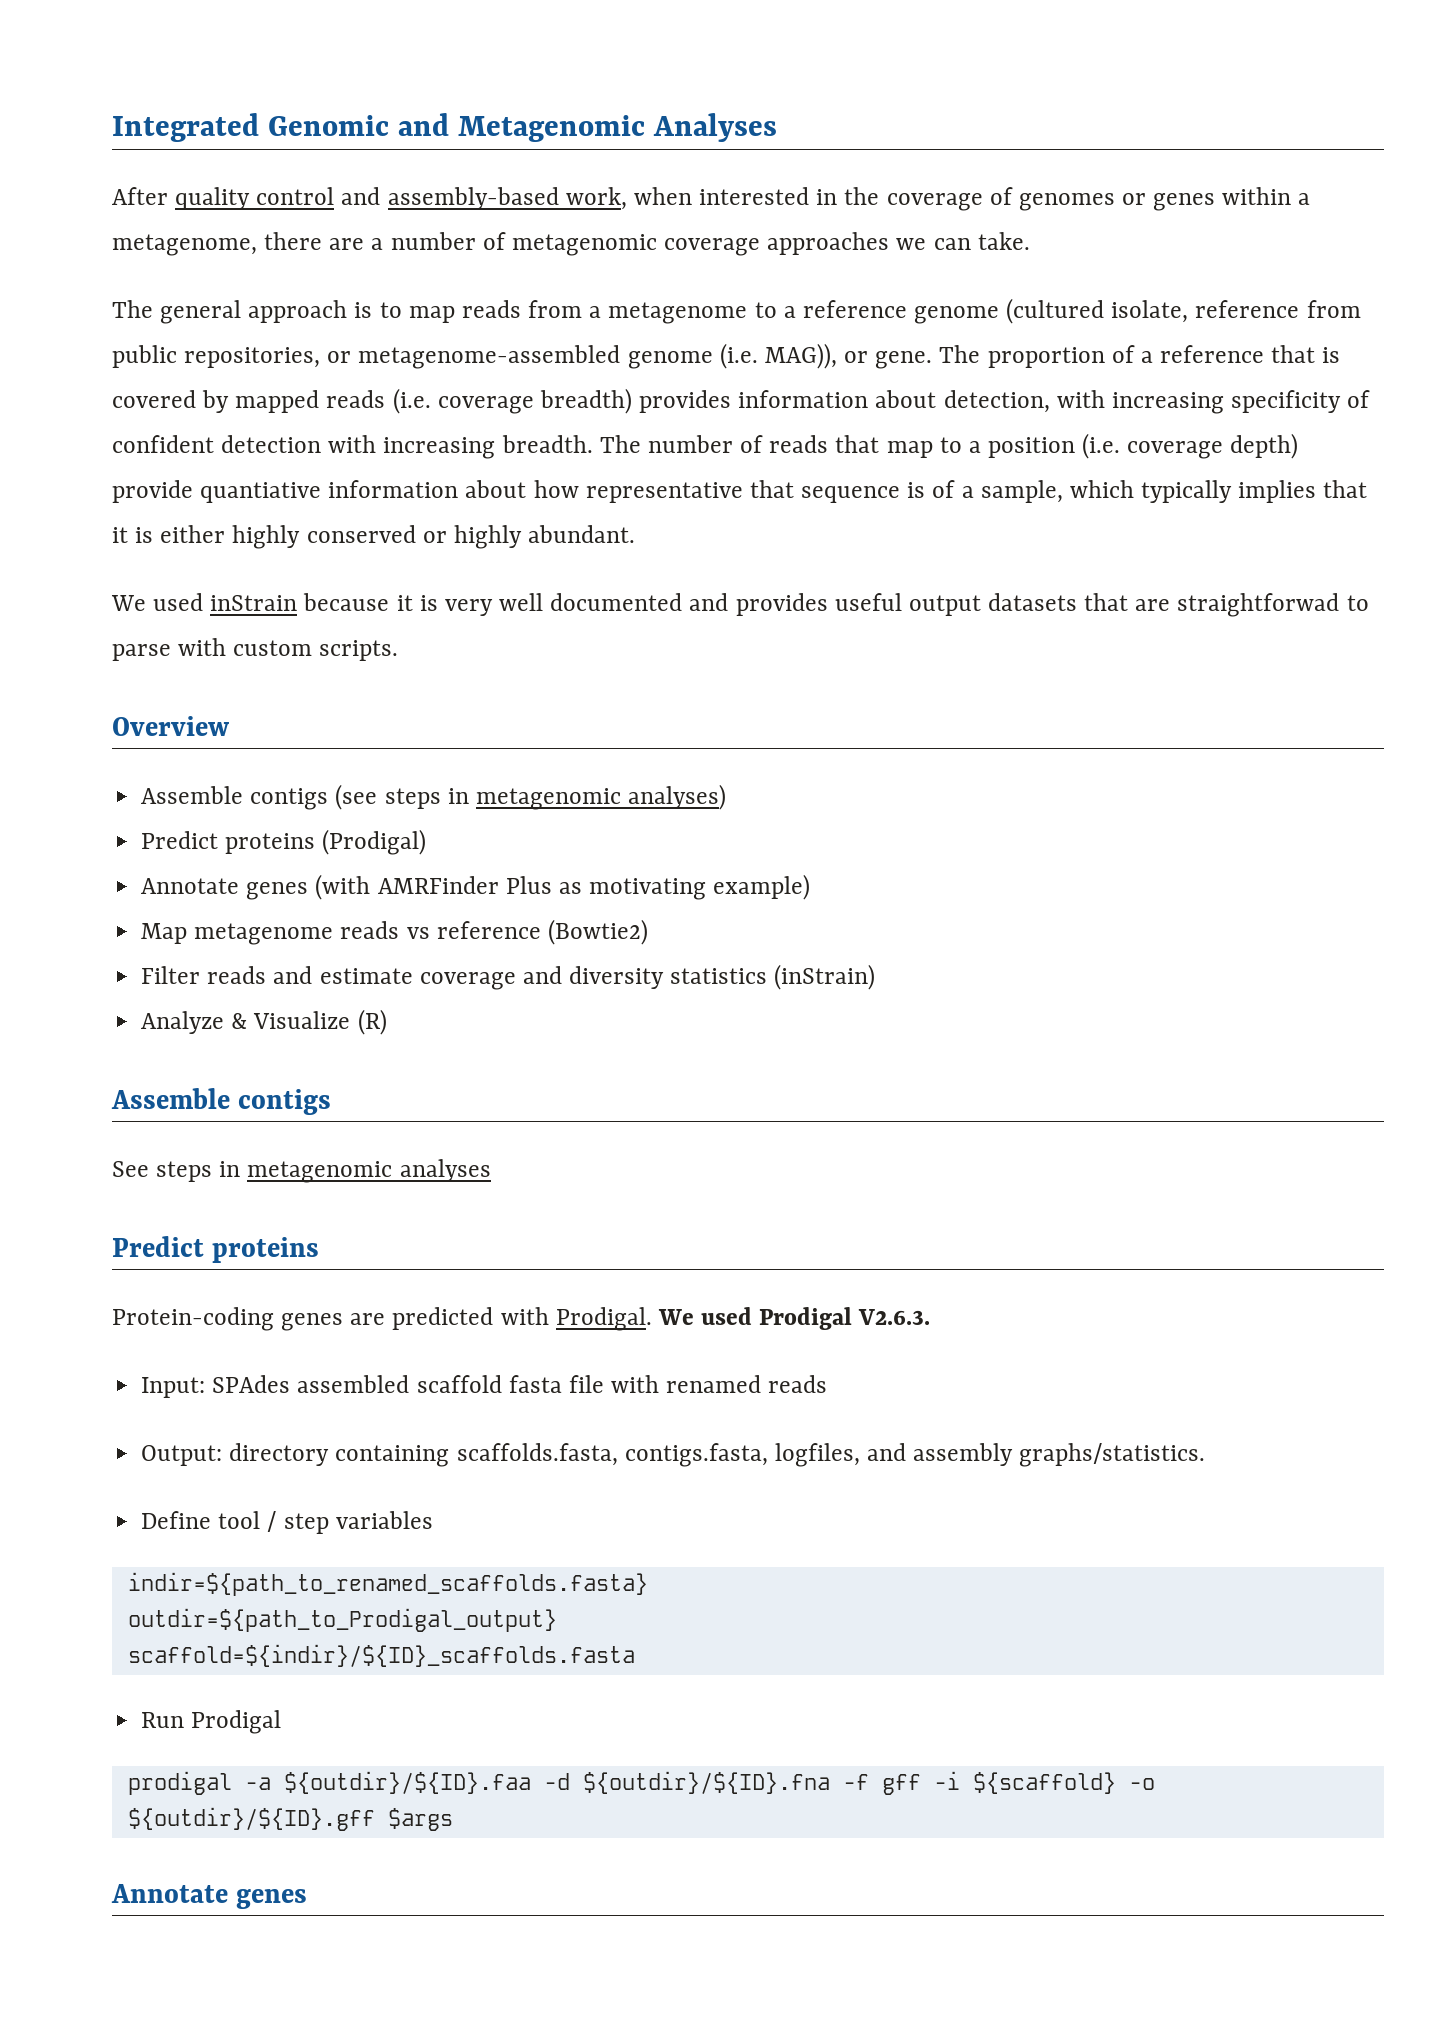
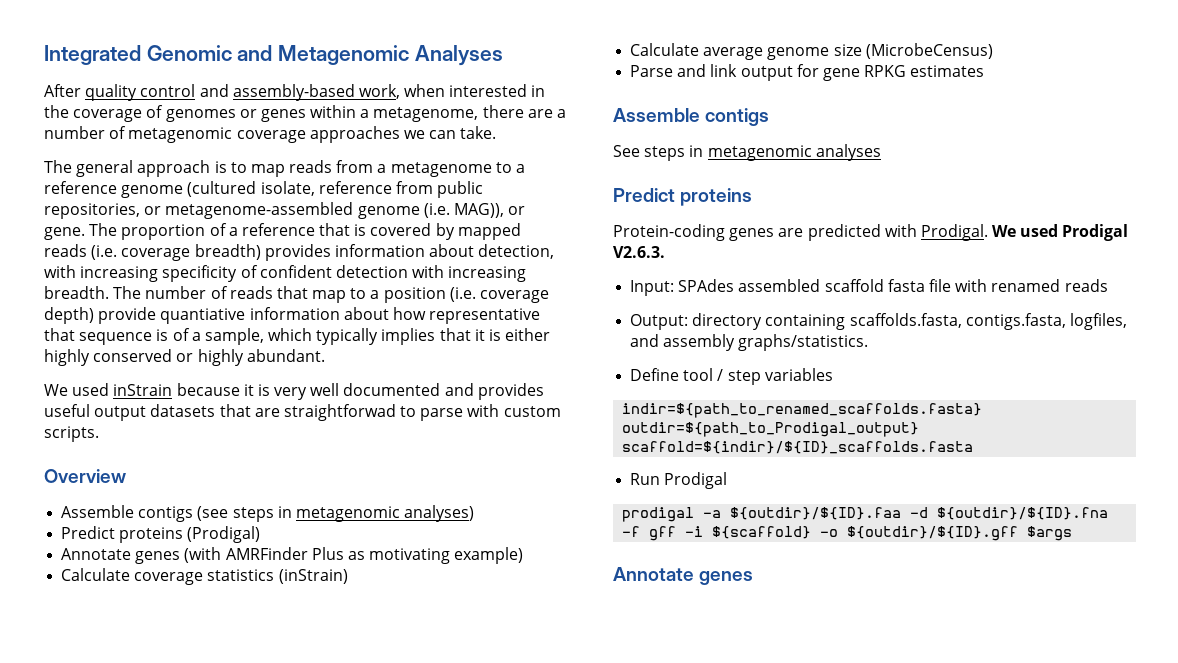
- Map metagenome reads vs reference (Bowtie2)
- Filter reads and estimate coverage and diversity statistics (inStrain)
- Analyze & Visualize (R)
+ Calculate coverage statistics (inStrain)
+ Calculate average genome size (MicrobeCensus)
+ Parse and link output for gene RPKG estimates

